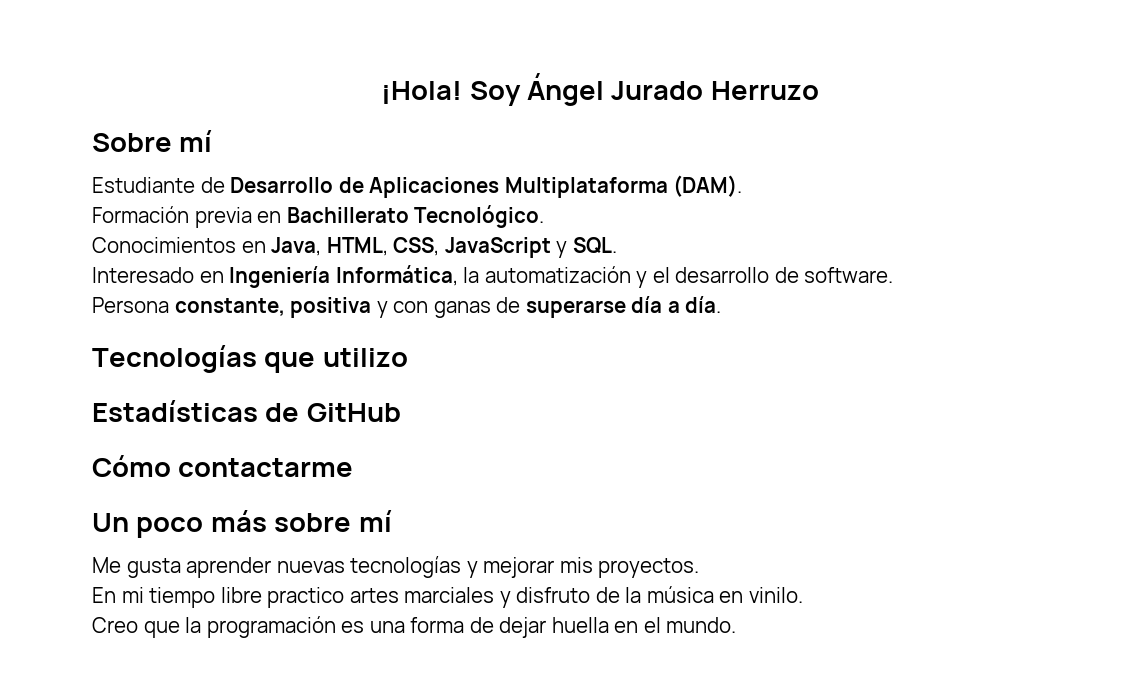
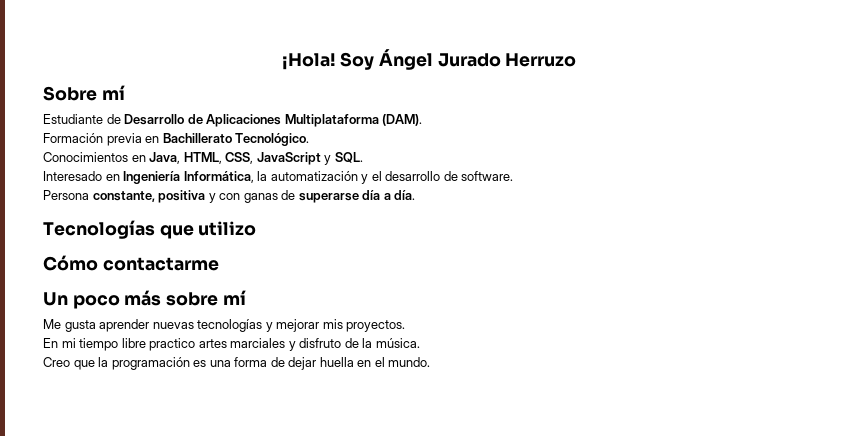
- Estadísticas de GitHub
- En mi tiempo libre practico artes marciales y disfruto de la música en vinilo.
+ En mi tiempo libre practico artes marciales y disfruto de la música.

